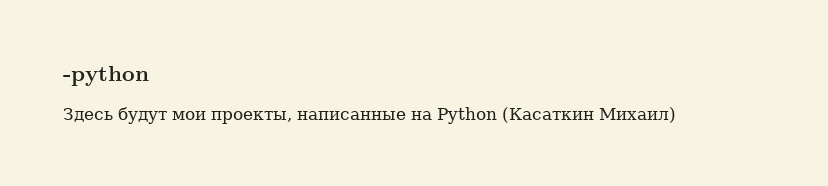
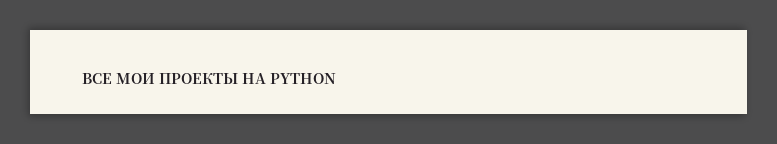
- -python
- Здесь будут мои проекты, написанные на Python (Касаткин Михаил)
+ ВСЕ МОИ ПРОЕКТЫ НА PYTHON

